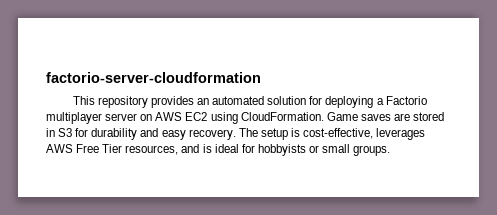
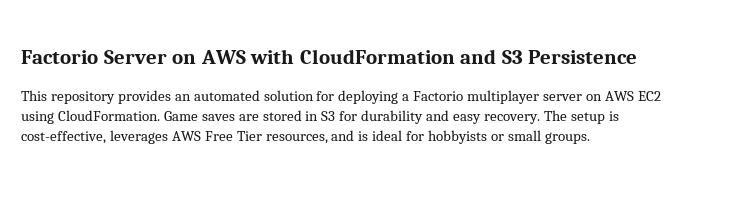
- factorio-server-cloudformation
+ Factorio Server on AWS with CloudFormation and S3 Persistence

